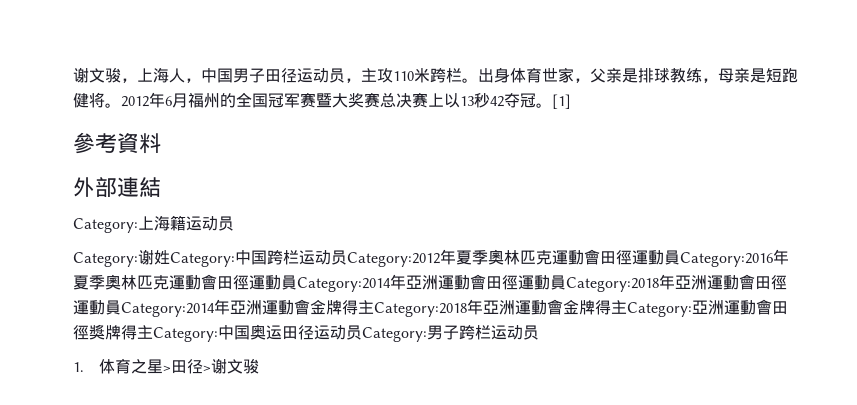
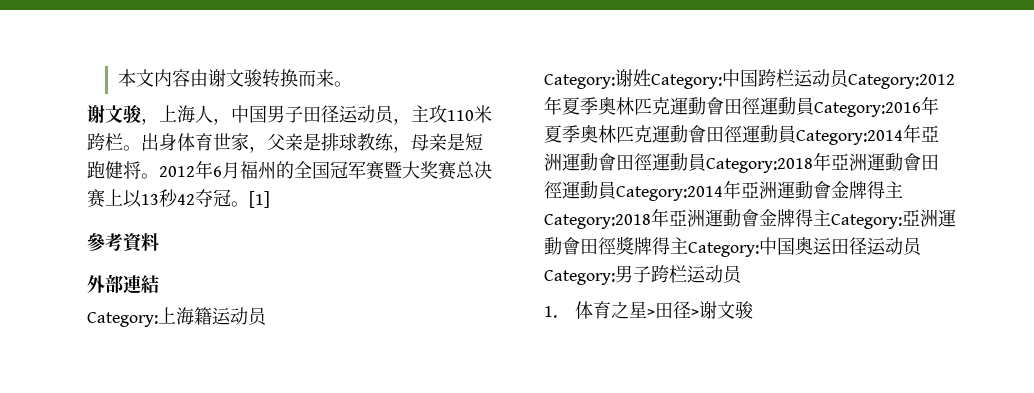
+ 本文内容由谢文骏转换而来。

